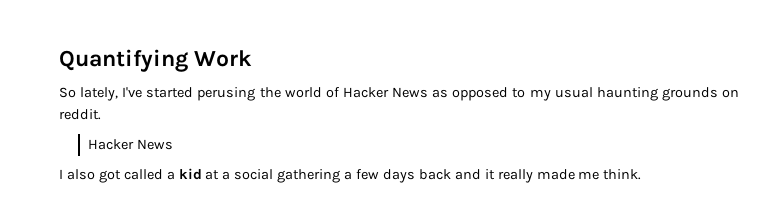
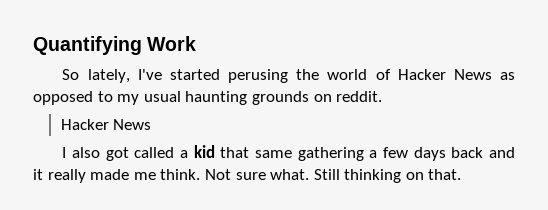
- I also got called a kid at a social gathering a few days back and it really made me think.
+ I also got called a kid that same gathering a few days back and it really made me think.
+ Not sure what. Still thinking on that.

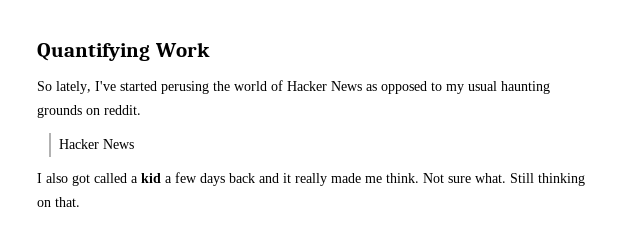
- I also got called a kid that same gathering a few days back and it really made me think.
+ I also got called a kid a few days back and it really made me think.

